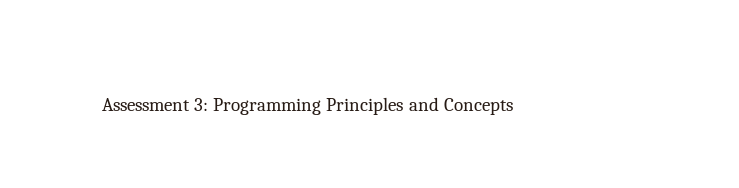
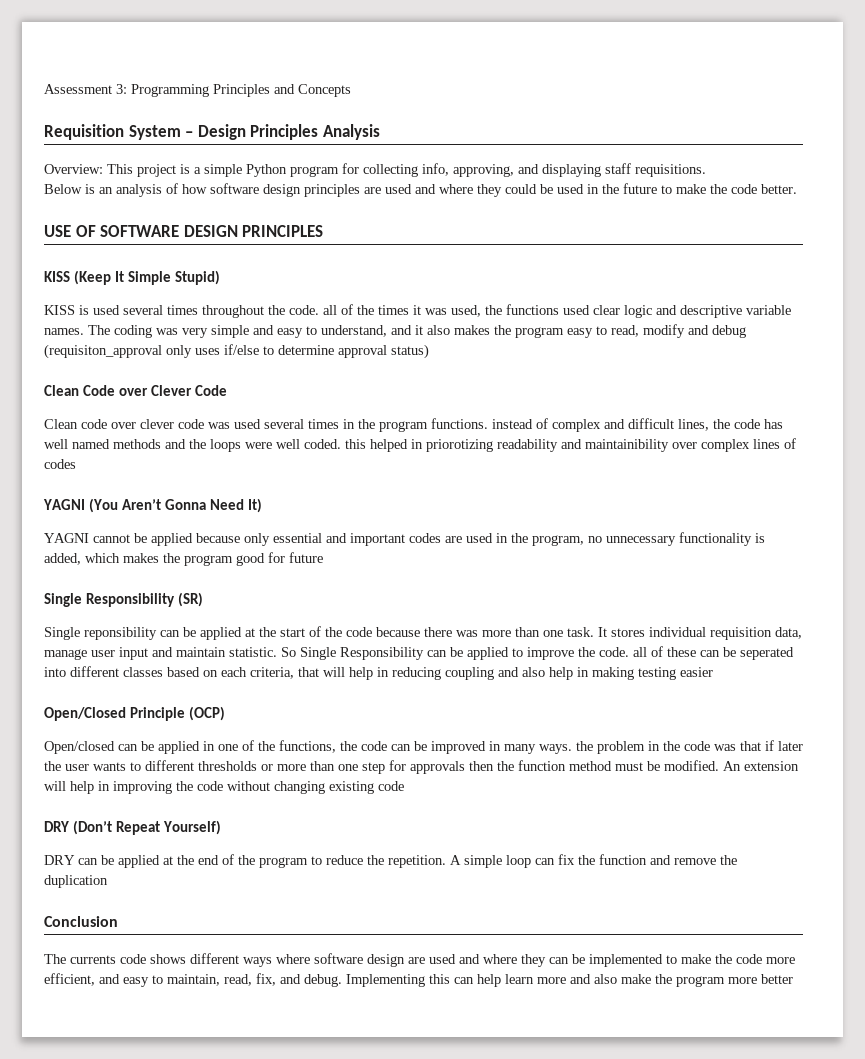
+ Requisition System – Design Principles Analysis
+ Overview: This project is a simple Python program for collecting info, approving, and displaying staff requisitions.
+ Below is an analysis of how software design principles are used and where they could be used in the future to make the code better.
+ USE OF SOFTWARE DESIGN PRINCIPLES
+ KISS (Keep It Simple Stupid)
+ KISS is used several times throughout the code. all of the times it was used, the functions used clear logic and descriptive variable names. The coding was very simple and easy to understand, and it also makes the program easy to read, modify and debug (requisiton_approval only uses if/else to determine approval status)
+ Clean Code over Clever Code
+ Clean code over clever code was used several times in the program functions. instead of complex and difficult lines, the code has well named methods and the loops were well coded. this helped in priorotizing readability and maintainibility over complex lines of codes
+ YAGNI (You Aren’t Gonna Need It)
+ YAGNI cannot be applied because only essential and important codes are used in the program, no unnecessary functionality is added, which makes the program good for future
+ Single Responsibility (SR)
+ Single reponsibility can be applied at the start of the code because there was more than one task. It stores individual requisition data, manage user input and maintain statistic. So Single Responsibility can be applied to improve the code. all of these can be seperated into different classes based on each criteria, that will help in reducing coupling and also help in making testing easier
+ Open/Closed Principle (OCP)
+ Open/closed can be applied in one of the functions, the code can be improved in many ways. the problem in the code was that if later the user wants to different thresholds or more than one step for approvals then the function method must be modified. An extension will help in improving the code without changing existing code
+ DRY (Don’t Repeat Yourself)
+ DRY can be applied at the end of the program to reduce the repetition. A simple loop can fix the function and remove the duplication
+ Conclusion
+ The currents code shows different ways where software design are used and where they can be implemented to make the code more efficient, and easy to maintain, read, fix, and debug. Implementing this can help learn more and also make the program more better

